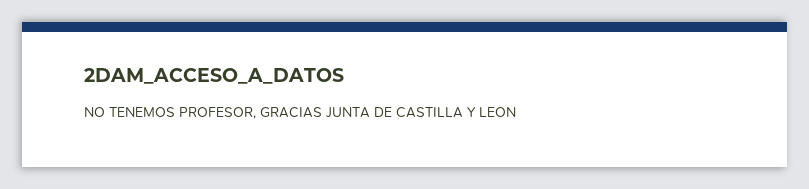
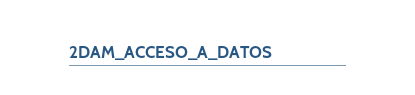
- NO TENEMOS PROFESOR, GRACIAS JUNTA DE CASTILLA Y LEON

